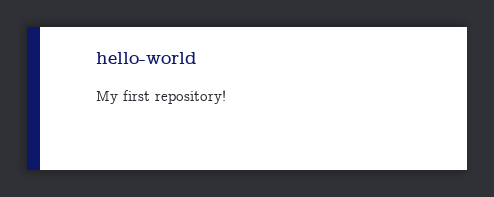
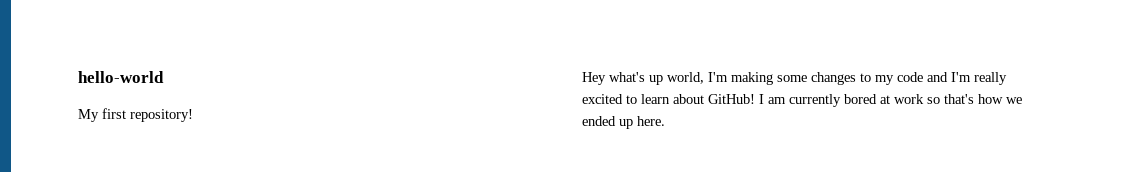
+ Hey what's up world, I'm making some changes to my code and I'm really excited to learn about GitHub! I am currently bored at work so that's how we ended up here.

